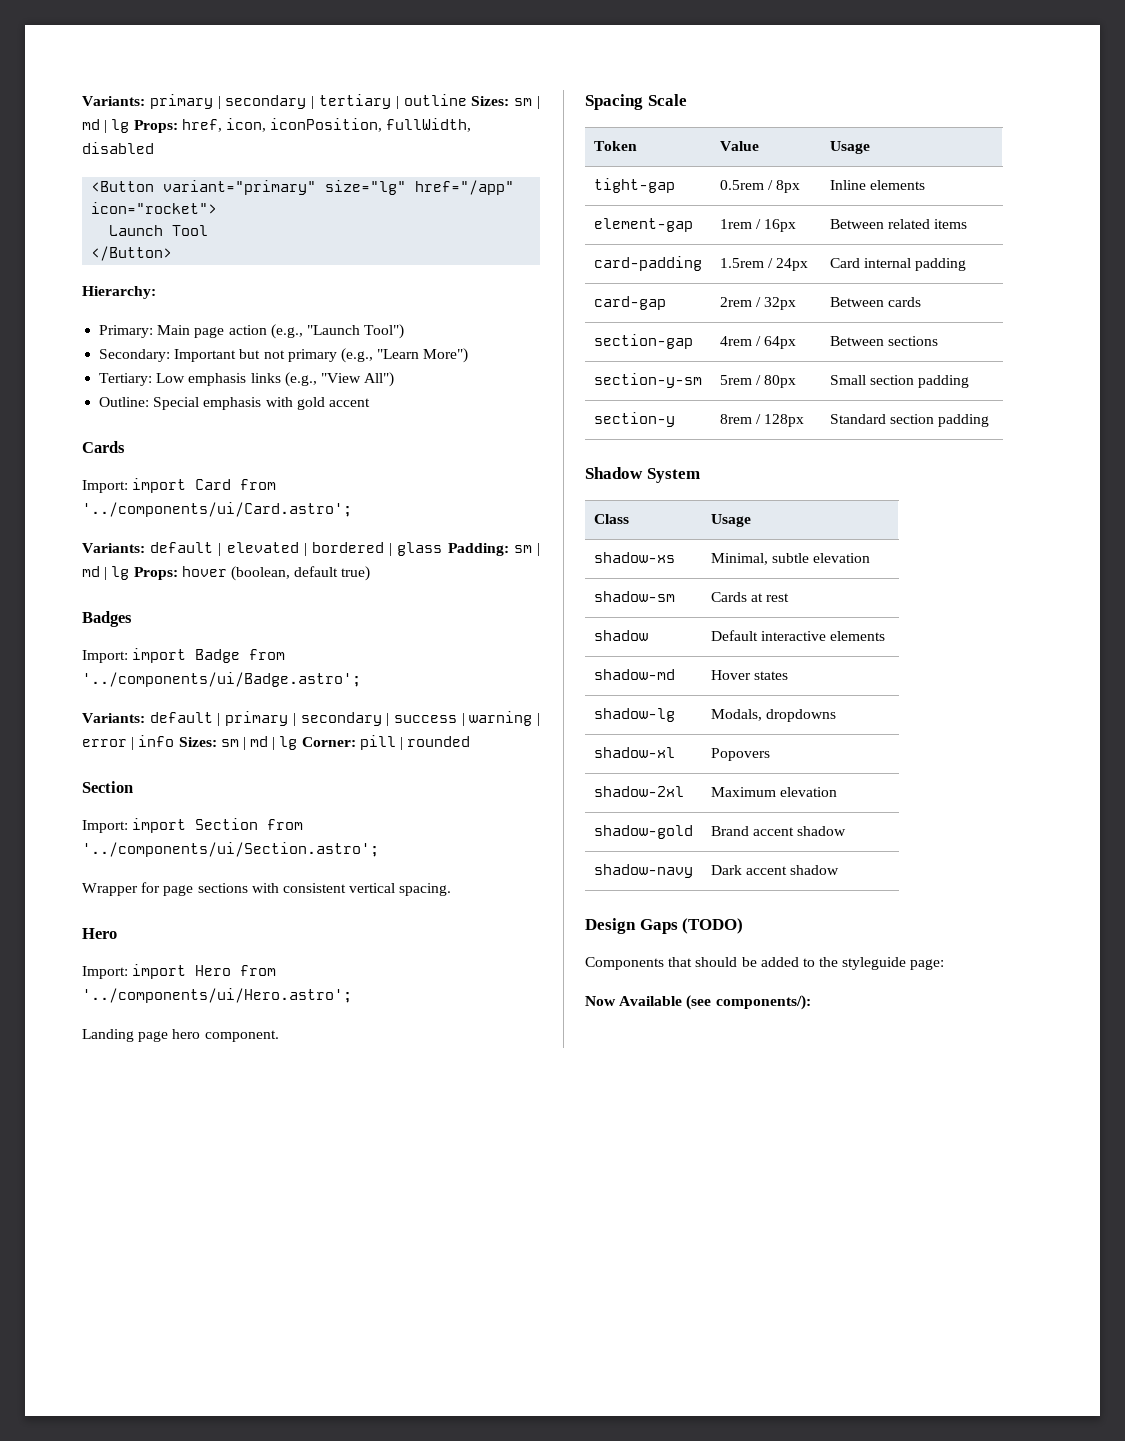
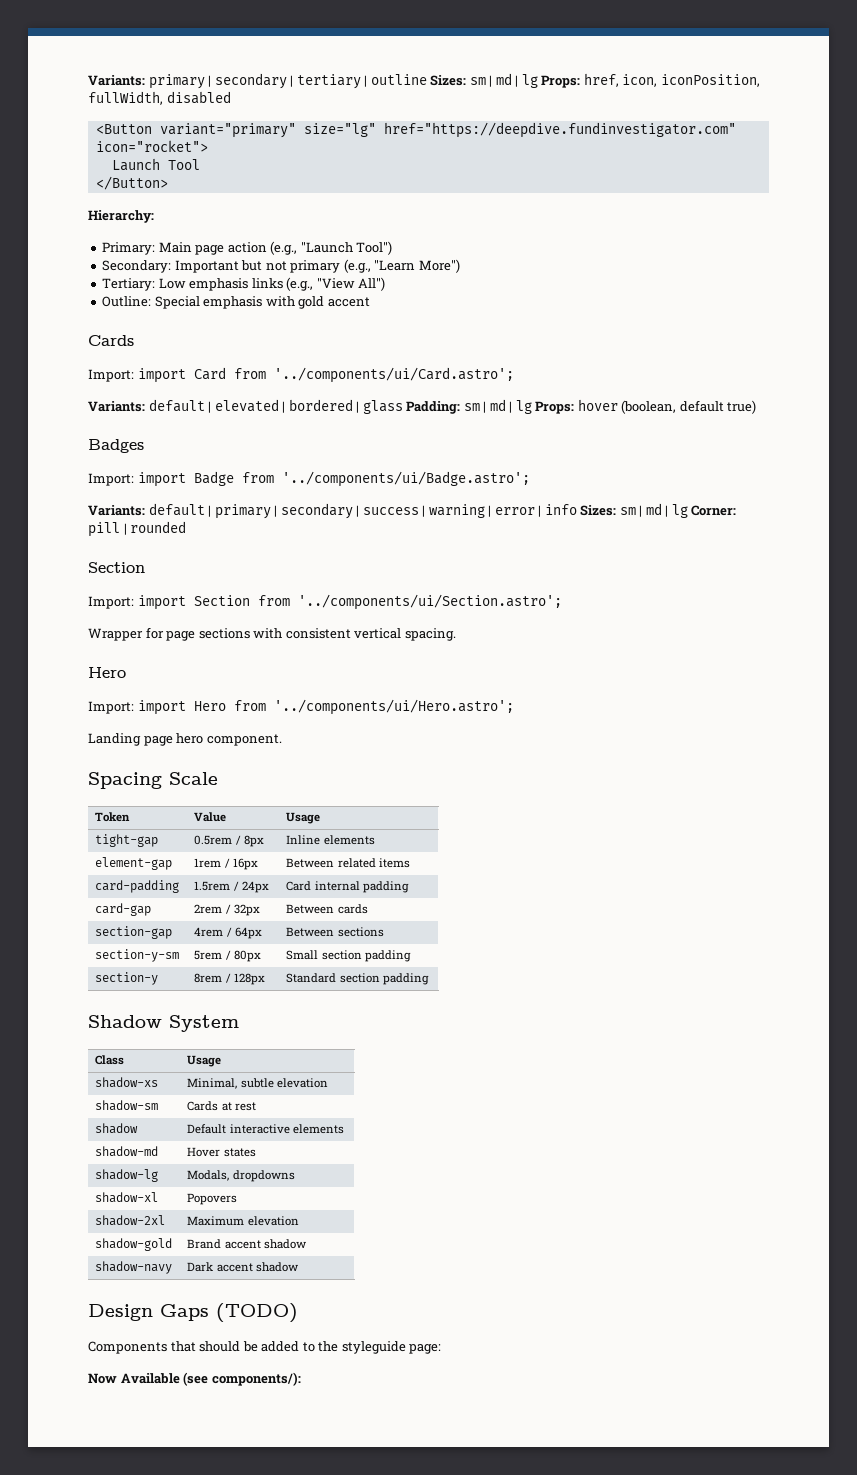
- <Button variant="primary" size="lg" href="/app" icon="rocket">
+ <Button variant="primary" size="lg" href="https://deepdive.fundinvestigator.com" icon="rocket">

